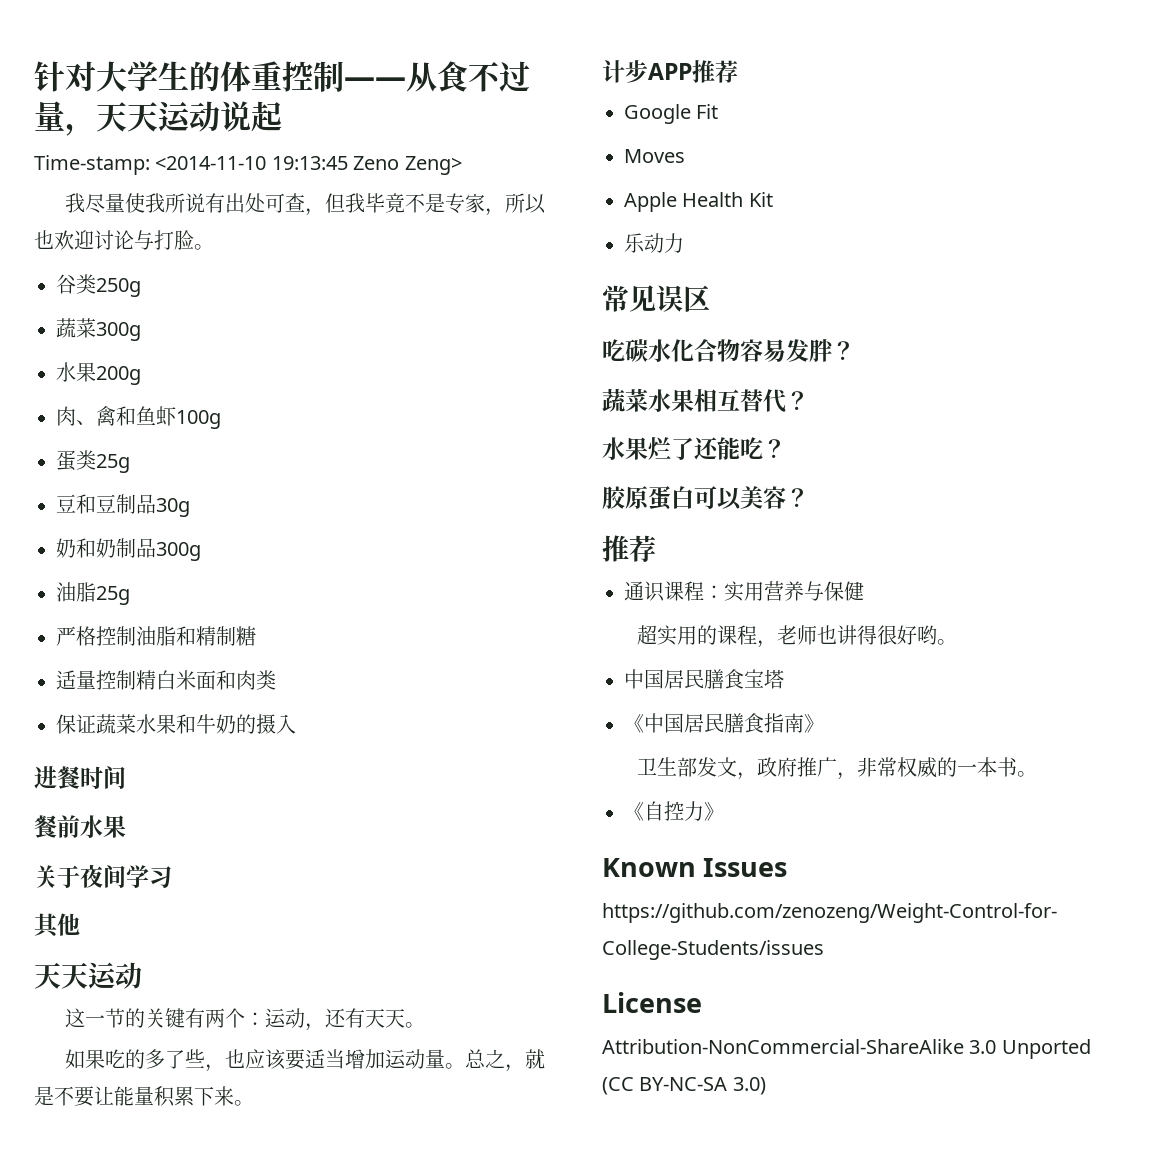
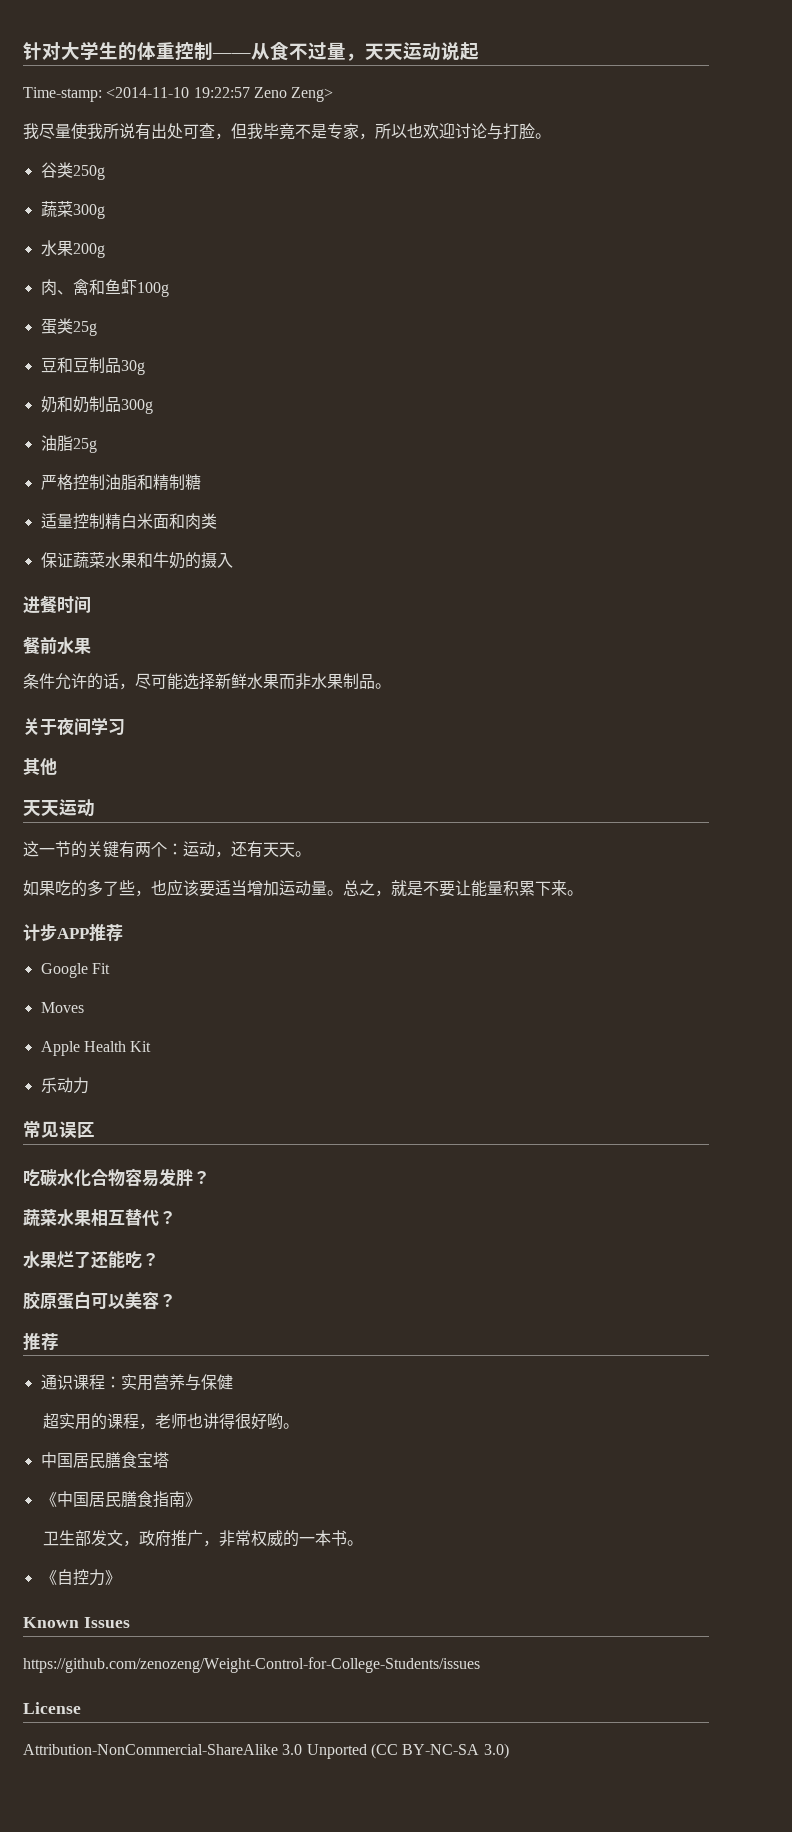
- Time-stamp: <2014-11-10 19:13:45 Zeno Zeng>
+ Time-stamp: <2014-11-10 19:22:57 Zeno Zeng>
+ 条件允许的话，尽可能选择新鲜水果而非水果制品。

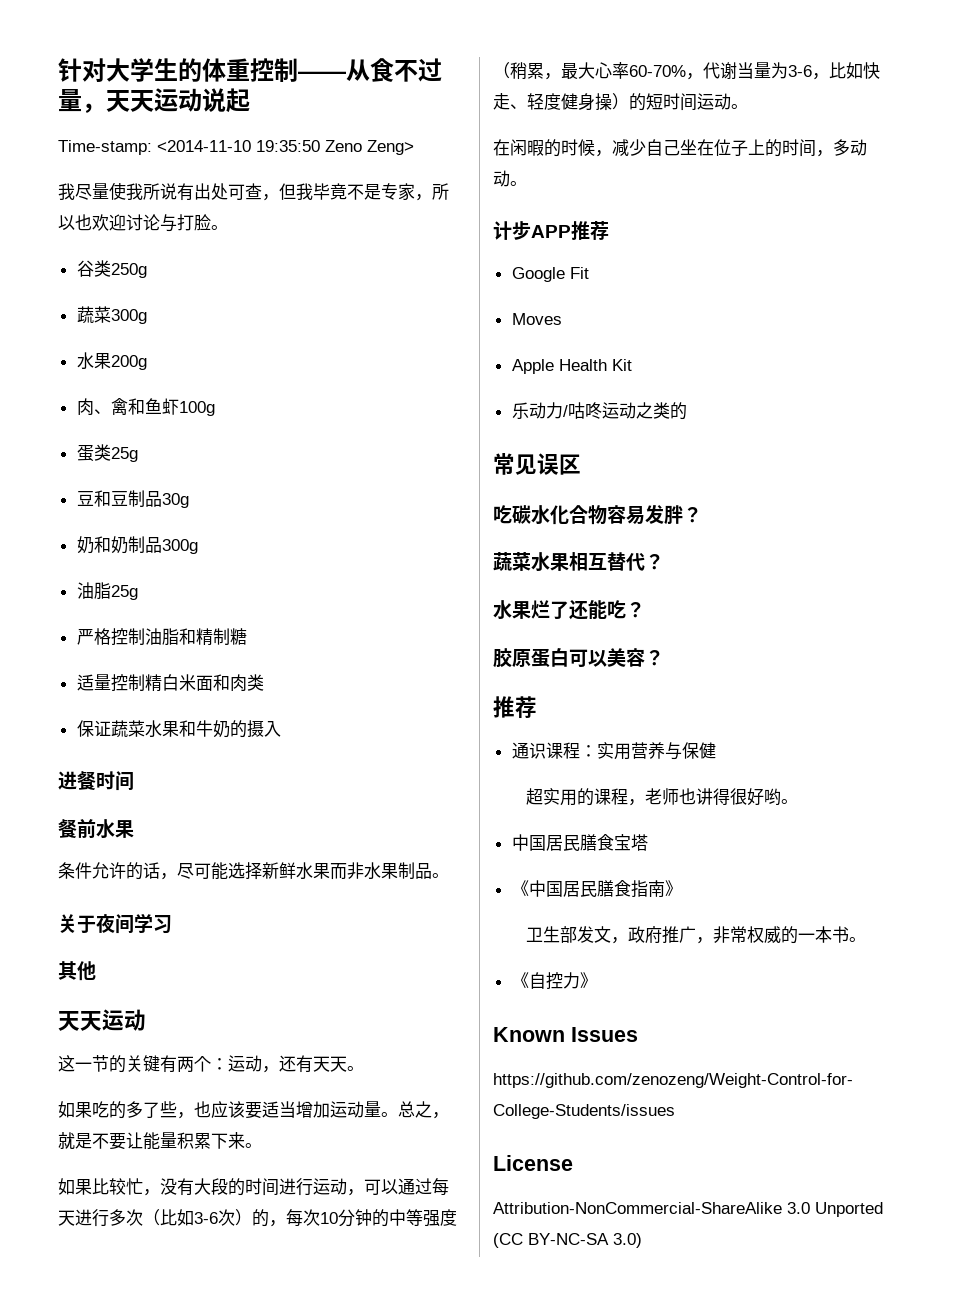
- Time-stamp: <2014-11-10 19:22:57 Zeno Zeng>
+ Time-stamp: <2014-11-10 19:35:50 Zeno Zeng>
+ 如果比较忙，没有大段的时间进行运动，可以通过每天进行多次（比如3-6次）的，每次10分钟的中等强度（稍累，最大心率60-70%，代谢当量为3-6，比如快走、轻度健身操）的短时间运动。
+ 在闲暇的时候，减少自己坐在位子上的时间，多动动。
- 乐动力
+ 乐动力/咕咚运动之类的

